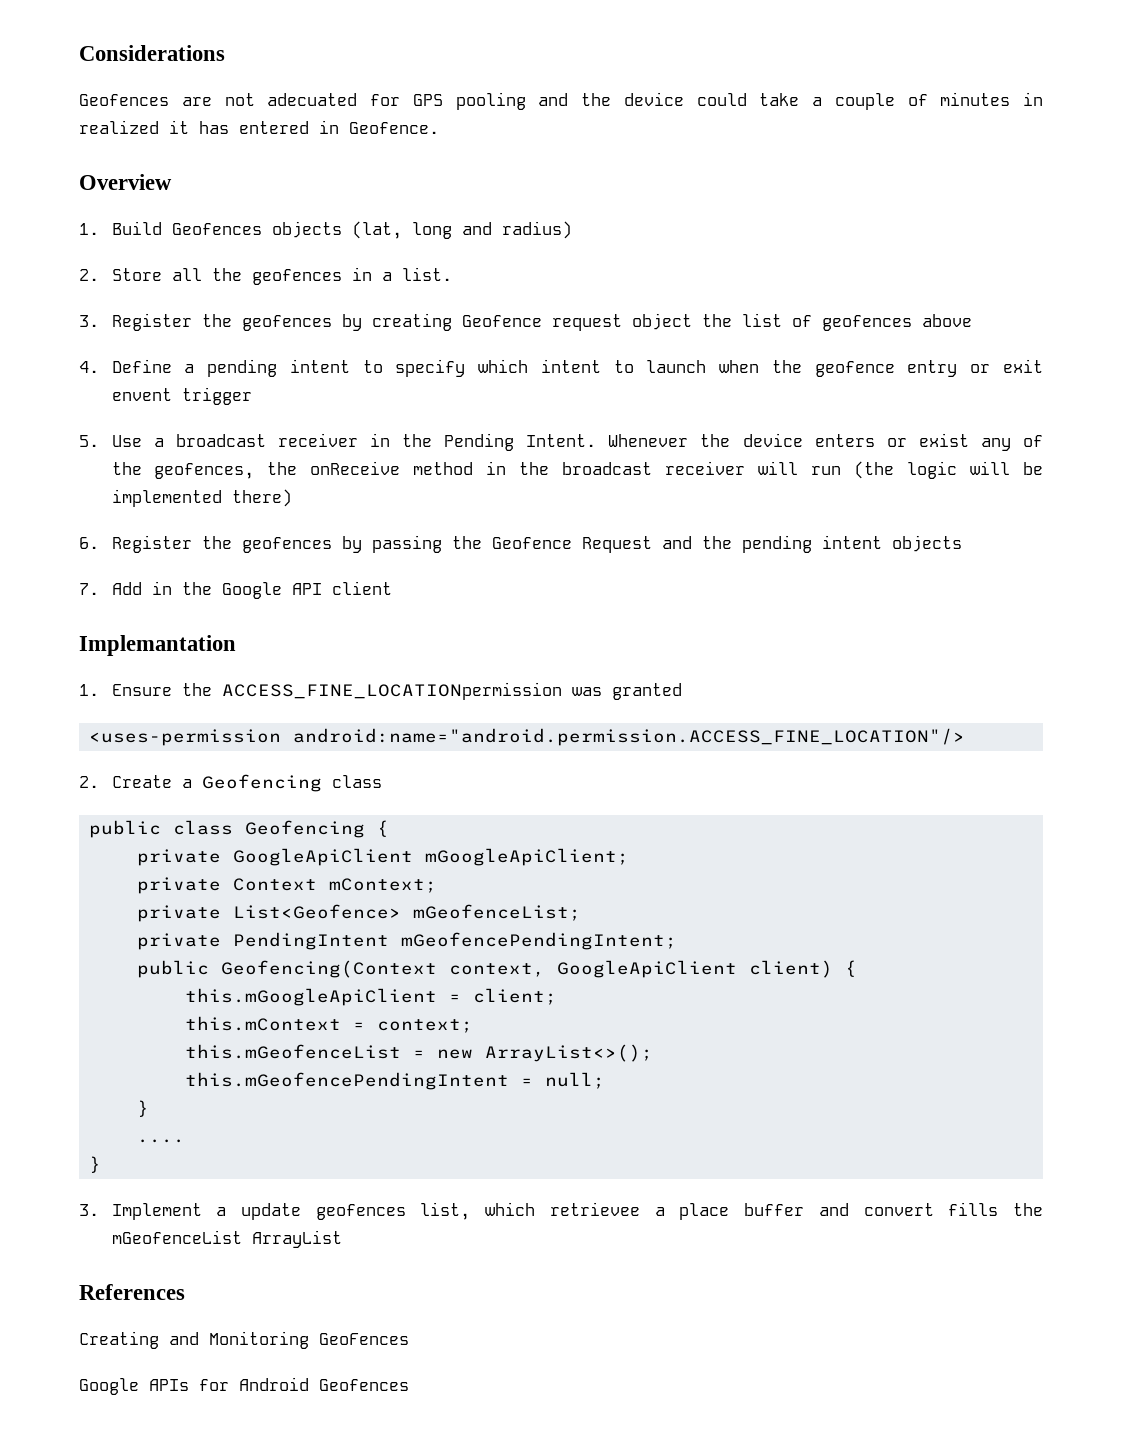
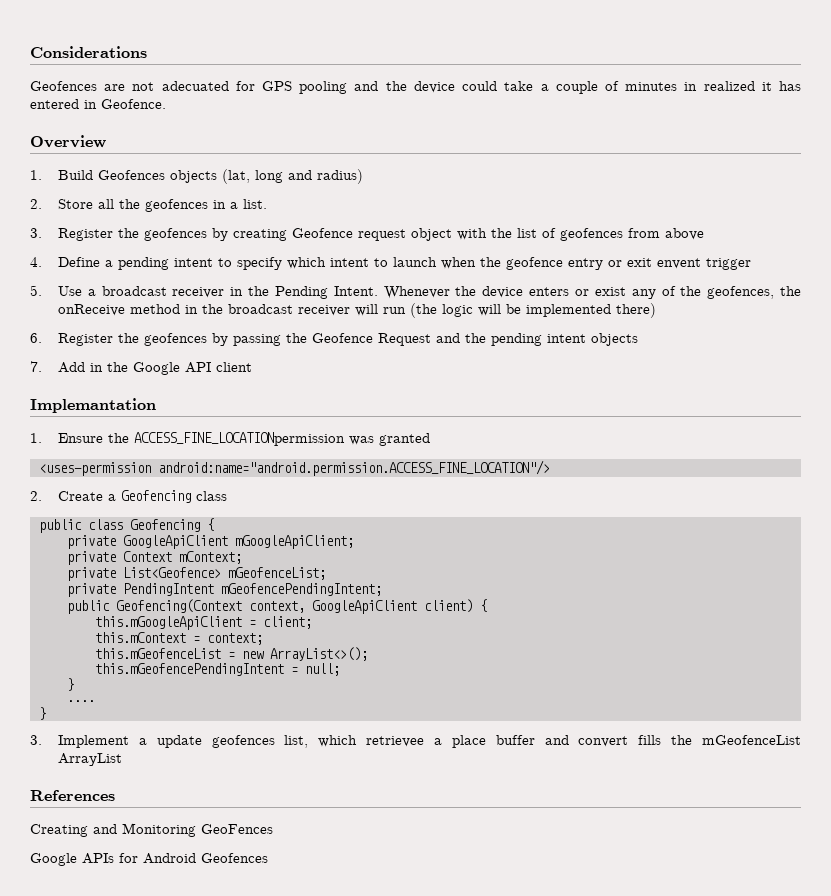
- 3. Register the geofences by creating Geofence request object the list of geofences above
+ 3. Register the geofences by creating Geofence request object with the list of geofences from above

